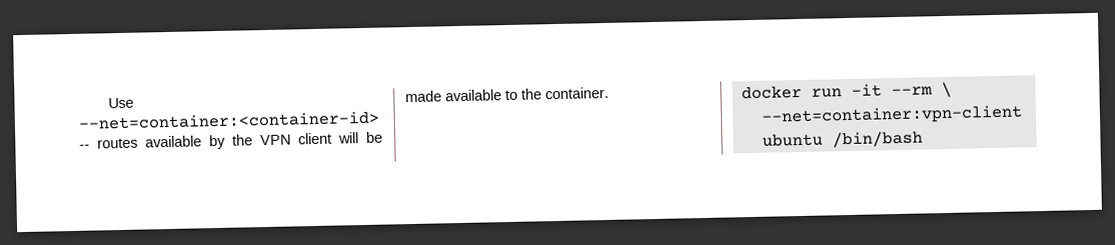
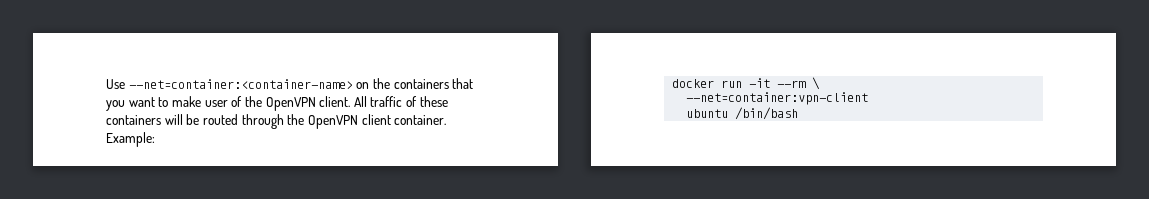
- Use --net=container:<container-id> -- routes available by the VPN client will be made available to the container.
+ Use --net=container:<container-name> on the containers that you want to make user of the OpenVPN client. All traffic of these containers will be routed through the OpenVPN client container. Example:

